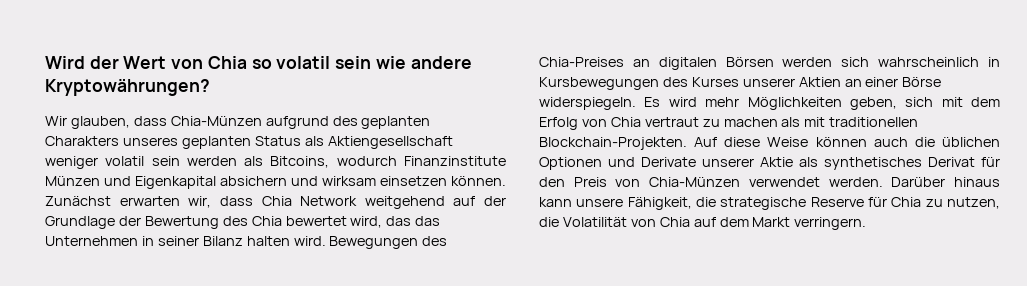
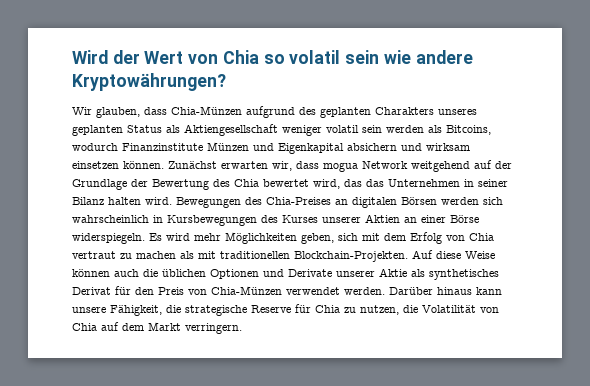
- Zunächst erwarten wir, dass Chia Network weitgehend auf der Grundlage der Bewertung des Chia bewertet wird, das das Unternehmen in seiner Bilanz halten wird.
+ Zunächst erwarten wir, dass mogua Network weitgehend auf der Grundlage der Bewertung des Chia bewertet wird, das das Unternehmen in seiner Bilanz halten wird.

